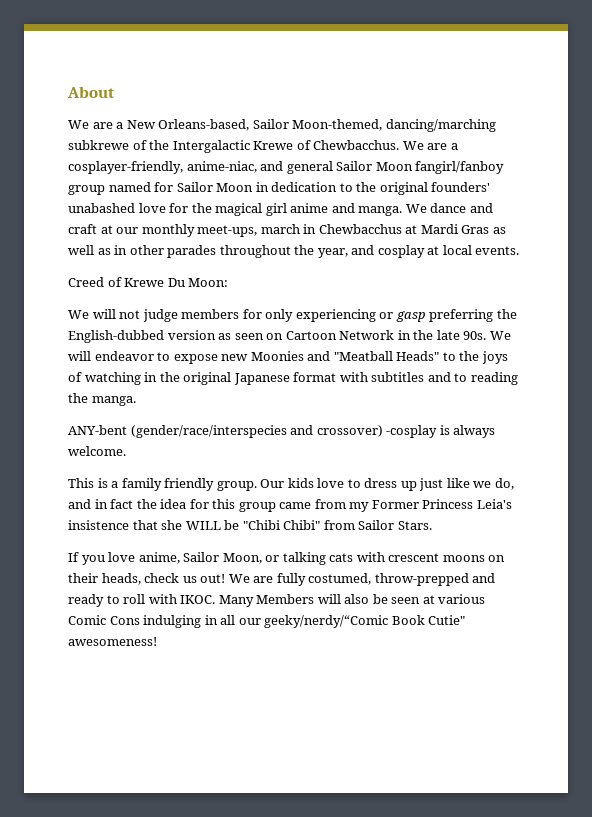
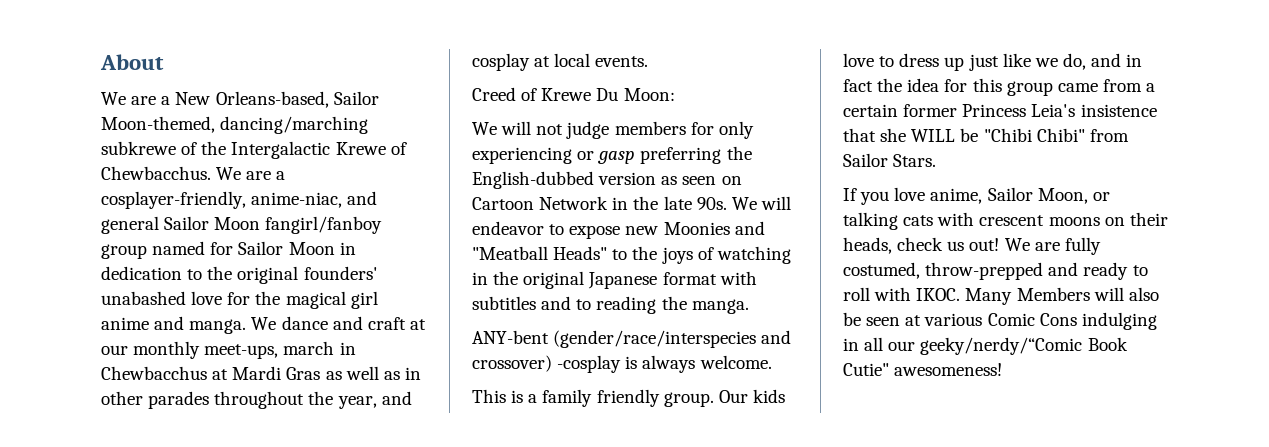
- Our kids love to dress up just like we do, and in fact the idea for this group came from my Former Princess Leia's insistence that she WILL be "Chibi Chibi" from Sailor Stars.
+ Our kids love to dress up just like we do, and in fact the idea for this group came from a certain former Princess Leia's insistence that she WILL be "Chibi Chibi" from Sailor Stars.

